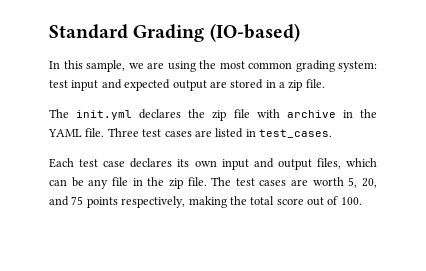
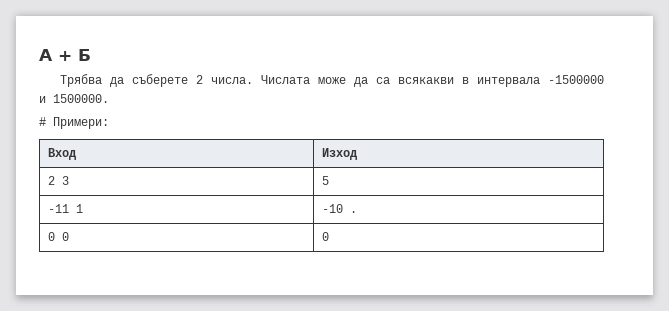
- Standard Grading (IO-based)
- In this sample, we are using the most common grading system: test input and expected output are stored in a zip file.
- The init.yml declares the zip file with archive in the YAML file. Three test cases are listed in test_cases.
- Each test case declares its own input and output files, which can be any file in the zip file. The test cases are worth 5, 20, and 75 points respectively, making the total score out of 100.
+ А + Б
+ Трябва да съберете 2 числа. Числата може да са всякакви в интервала -1500000 и 1500000.
+ # Примери:
+ Вход | Изход
+ 2 3 | 5
+ -11 1 | -10 .
+ 0 0 | 0

